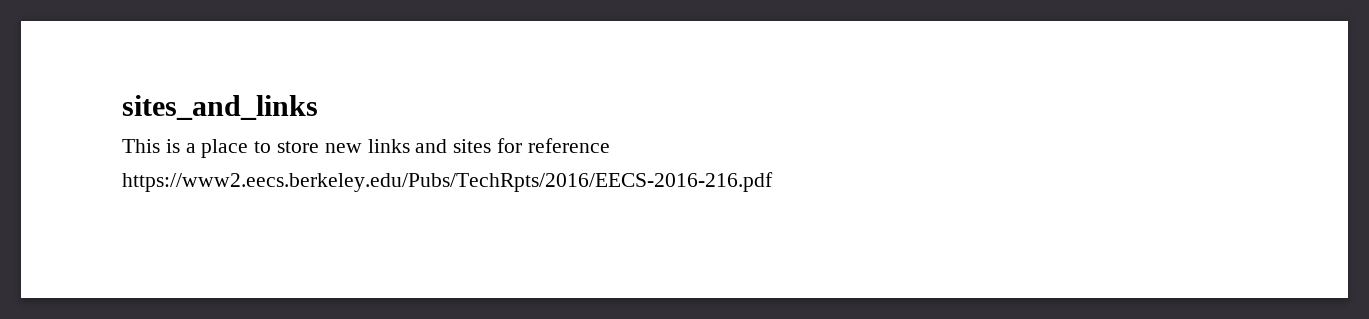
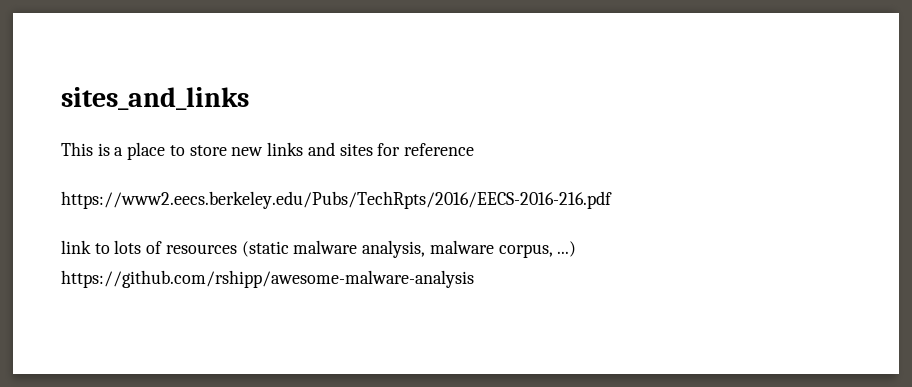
+ link to lots of resources (static malware analysis, malware corpus, ...) https://github.com/rshipp/awesome-malware-analysis

